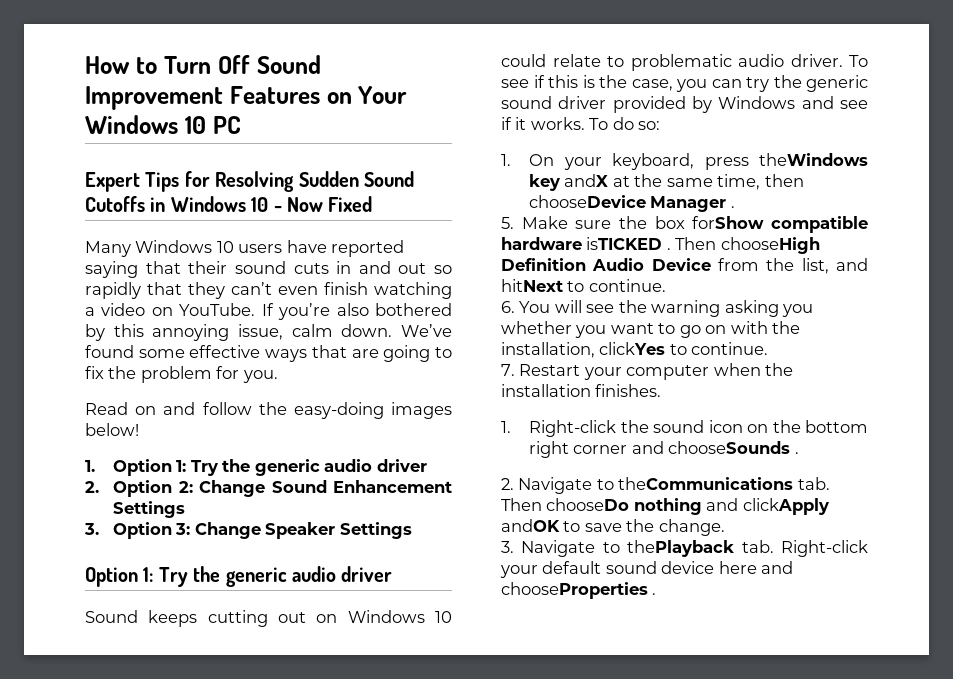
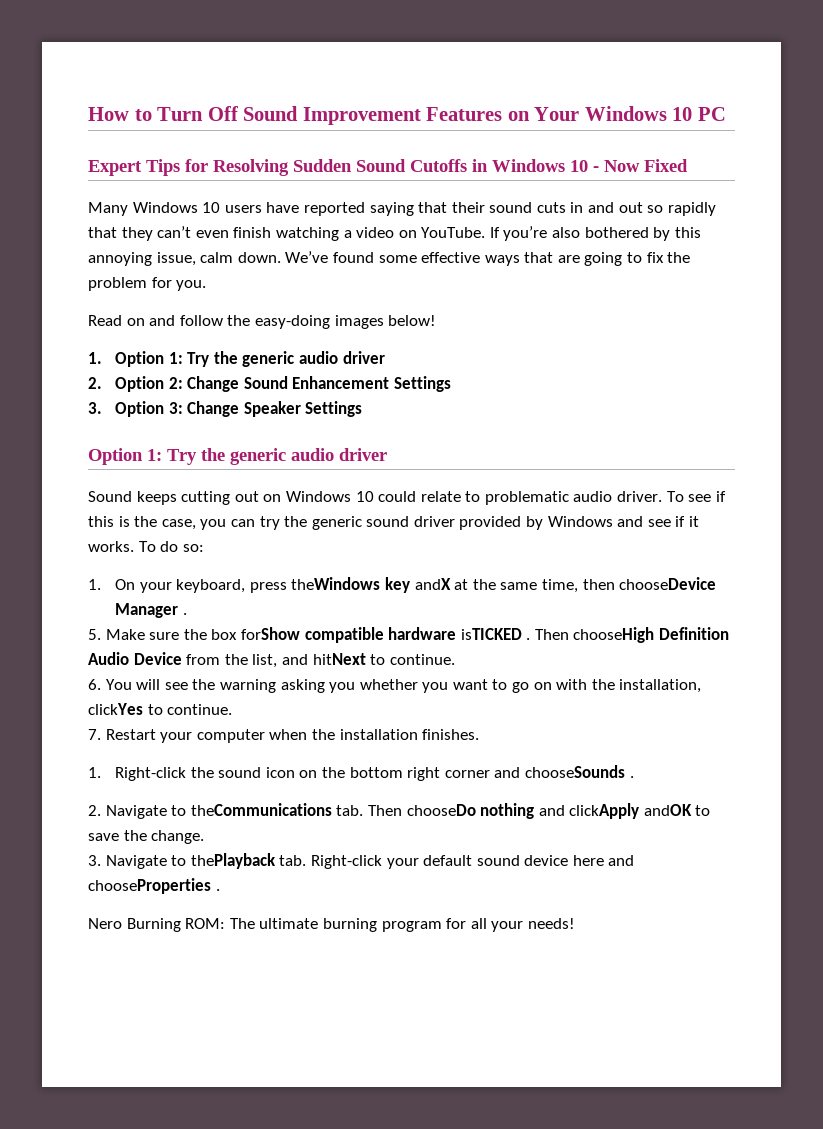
+ Nero Burning ROM: The ultimate burning program for all your needs!

